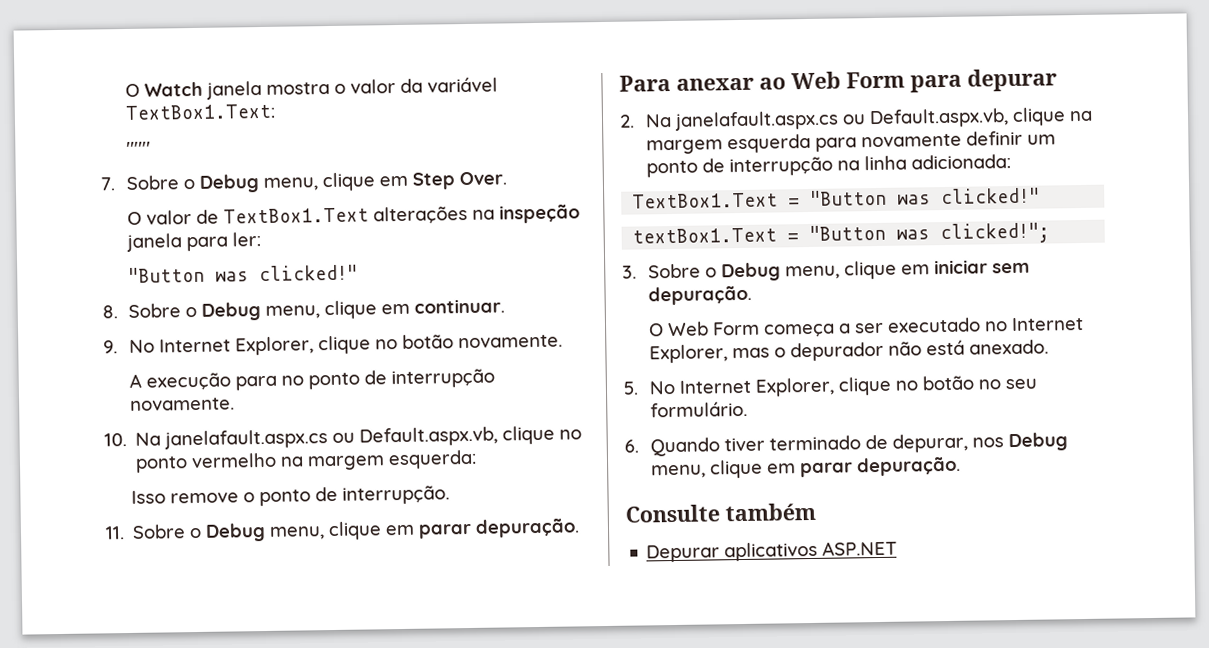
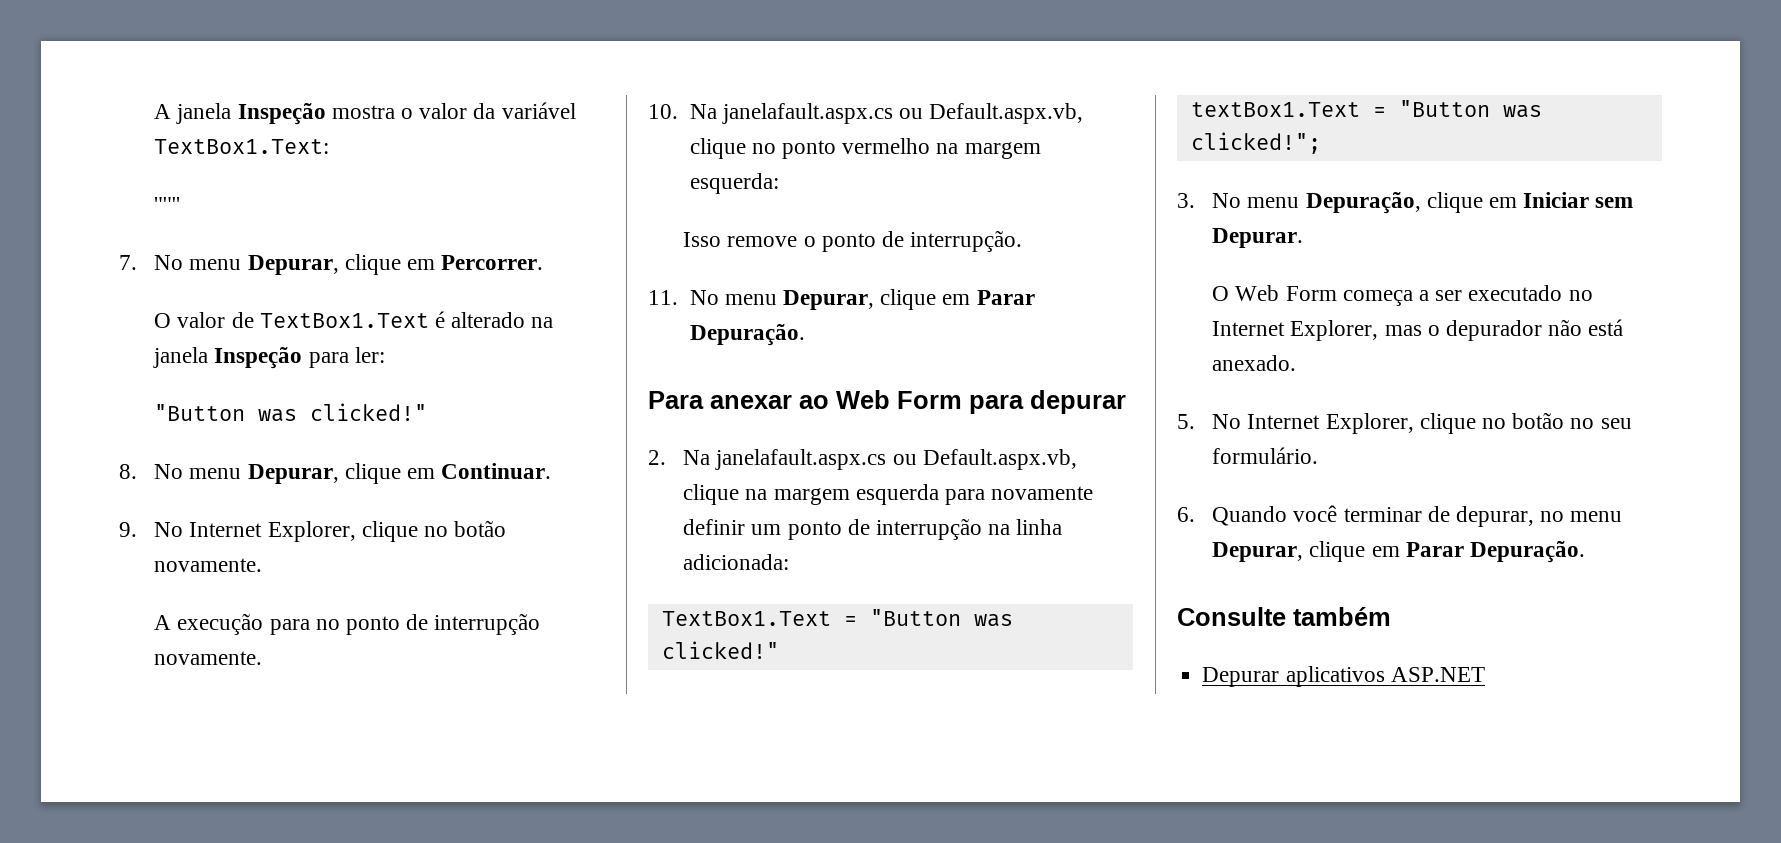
- O Watch janela mostra o valor da variável TextBox1.Text:
+ A janela Inspeção mostra o valor da variável TextBox1.Text:
- 7. Sobre o Debug menu, clique em Step Over.
+ 7. No menu Depurar, clique em Percorrer.
- O valor de TextBox1.Text alterações na inspeção janela para ler:
+ O valor de TextBox1.Text é alterado na janela Inspeção para ler:
- 8. Sobre o Debug menu, clique em continuar.
+ 8. No menu Depurar, clique em Continuar.
- 11. Sobre o Debug menu, clique em parar depuração.
+ 11. No menu Depurar, clique em Parar Depuração.
- 3. Sobre o Debug menu, clique em iniciar sem depuração.
+ 3. No menu Depuração, clique em Iniciar sem Depurar.
- 6. Quando tiver terminado de depurar, nos Debug menu, clique em parar depuração.
+ 6. Quando você terminar de depurar, no menu Depurar, clique em Parar Depuração.

